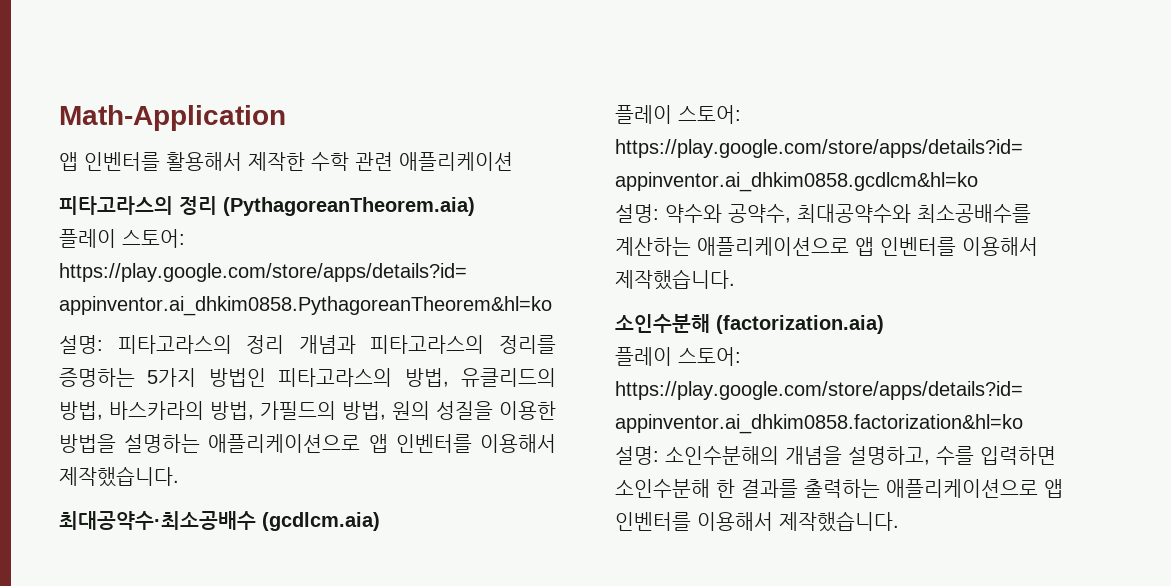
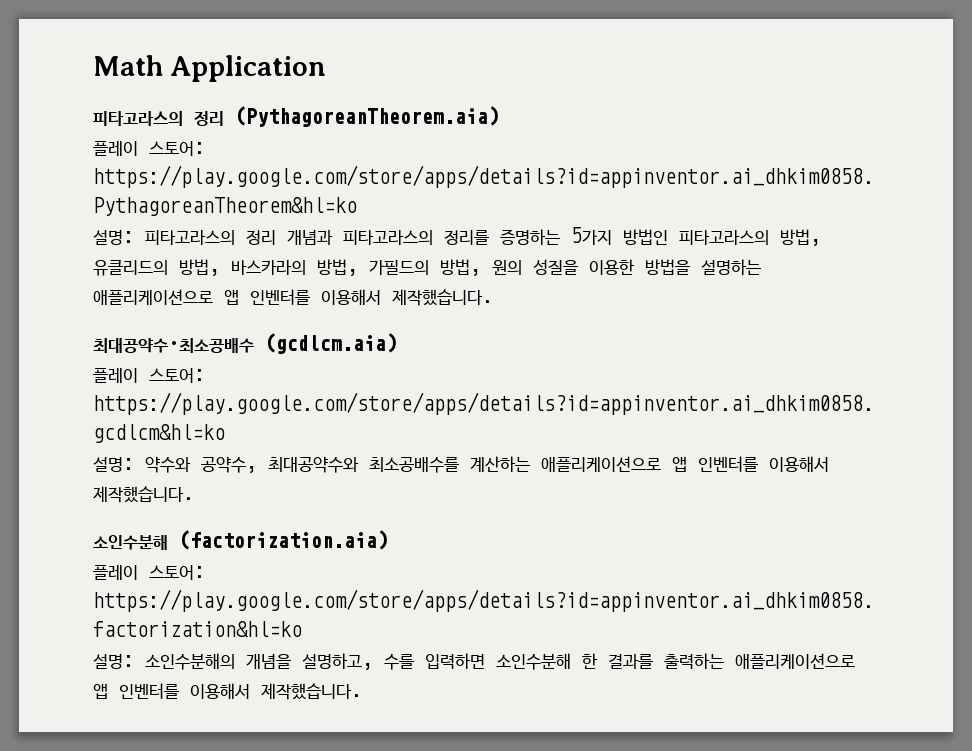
- Math-Application
- 앱 인벤터를 활용해서 제작한 수학 관련 애플리케이션
+ Math Application

